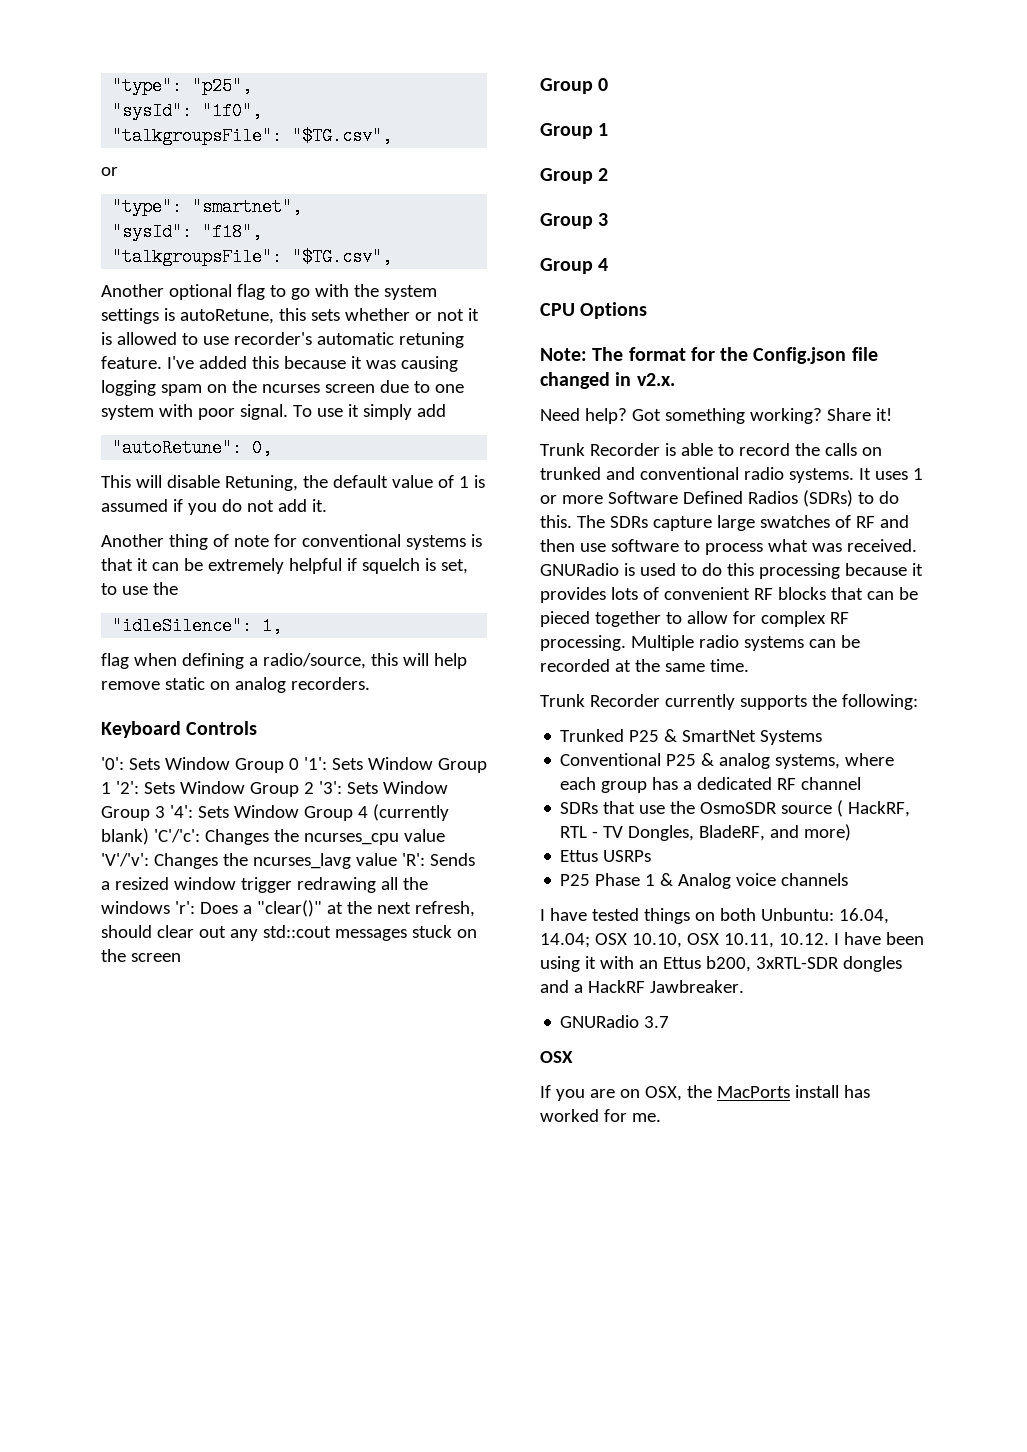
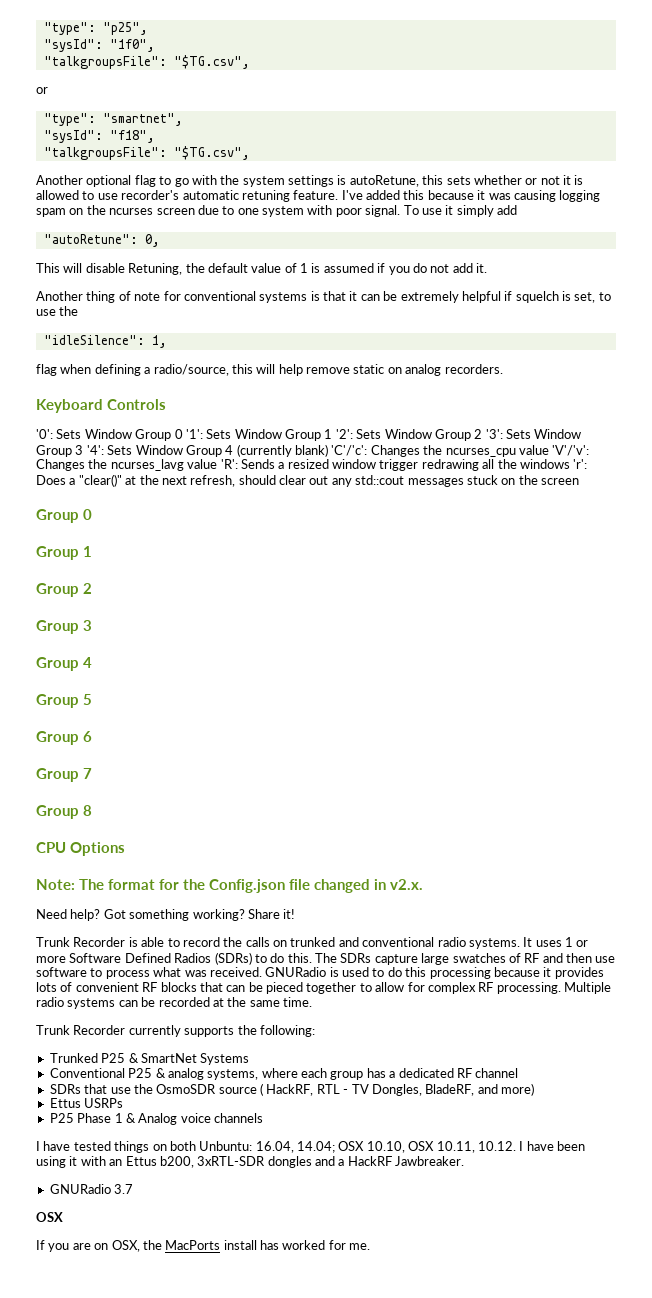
+ Group 5
+ Group 6
+ Group 7
+ Group 8

